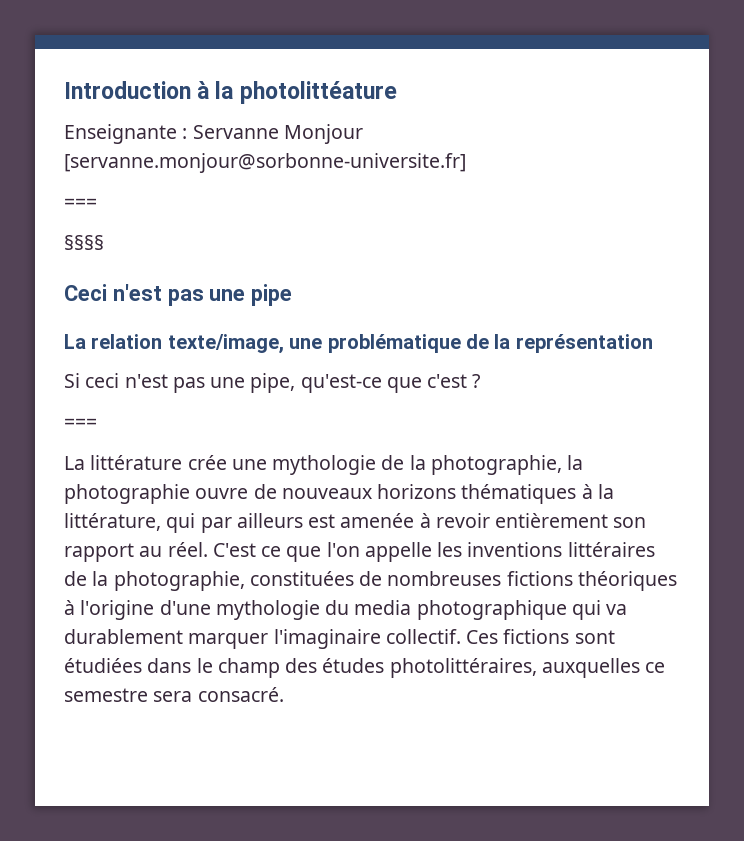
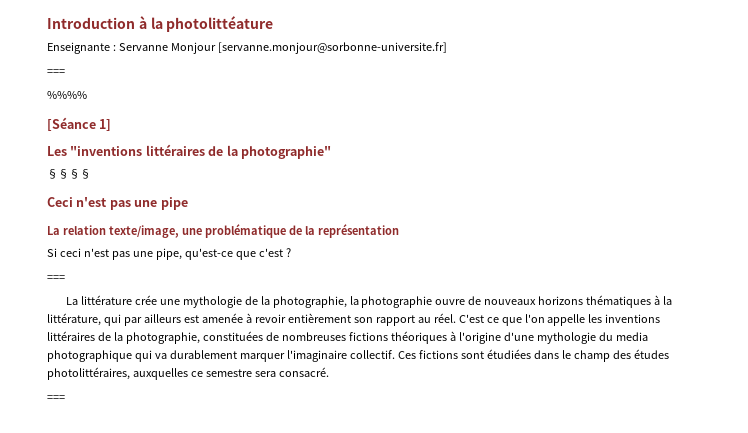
+ %%%%
+ [Séance 1]
+ Les "inventions littéraires de la photographie"
  Ces fictions sont étudiées dans le champ des études photolittéraires, auxquelles ce semestre sera consacré.
+ ===

